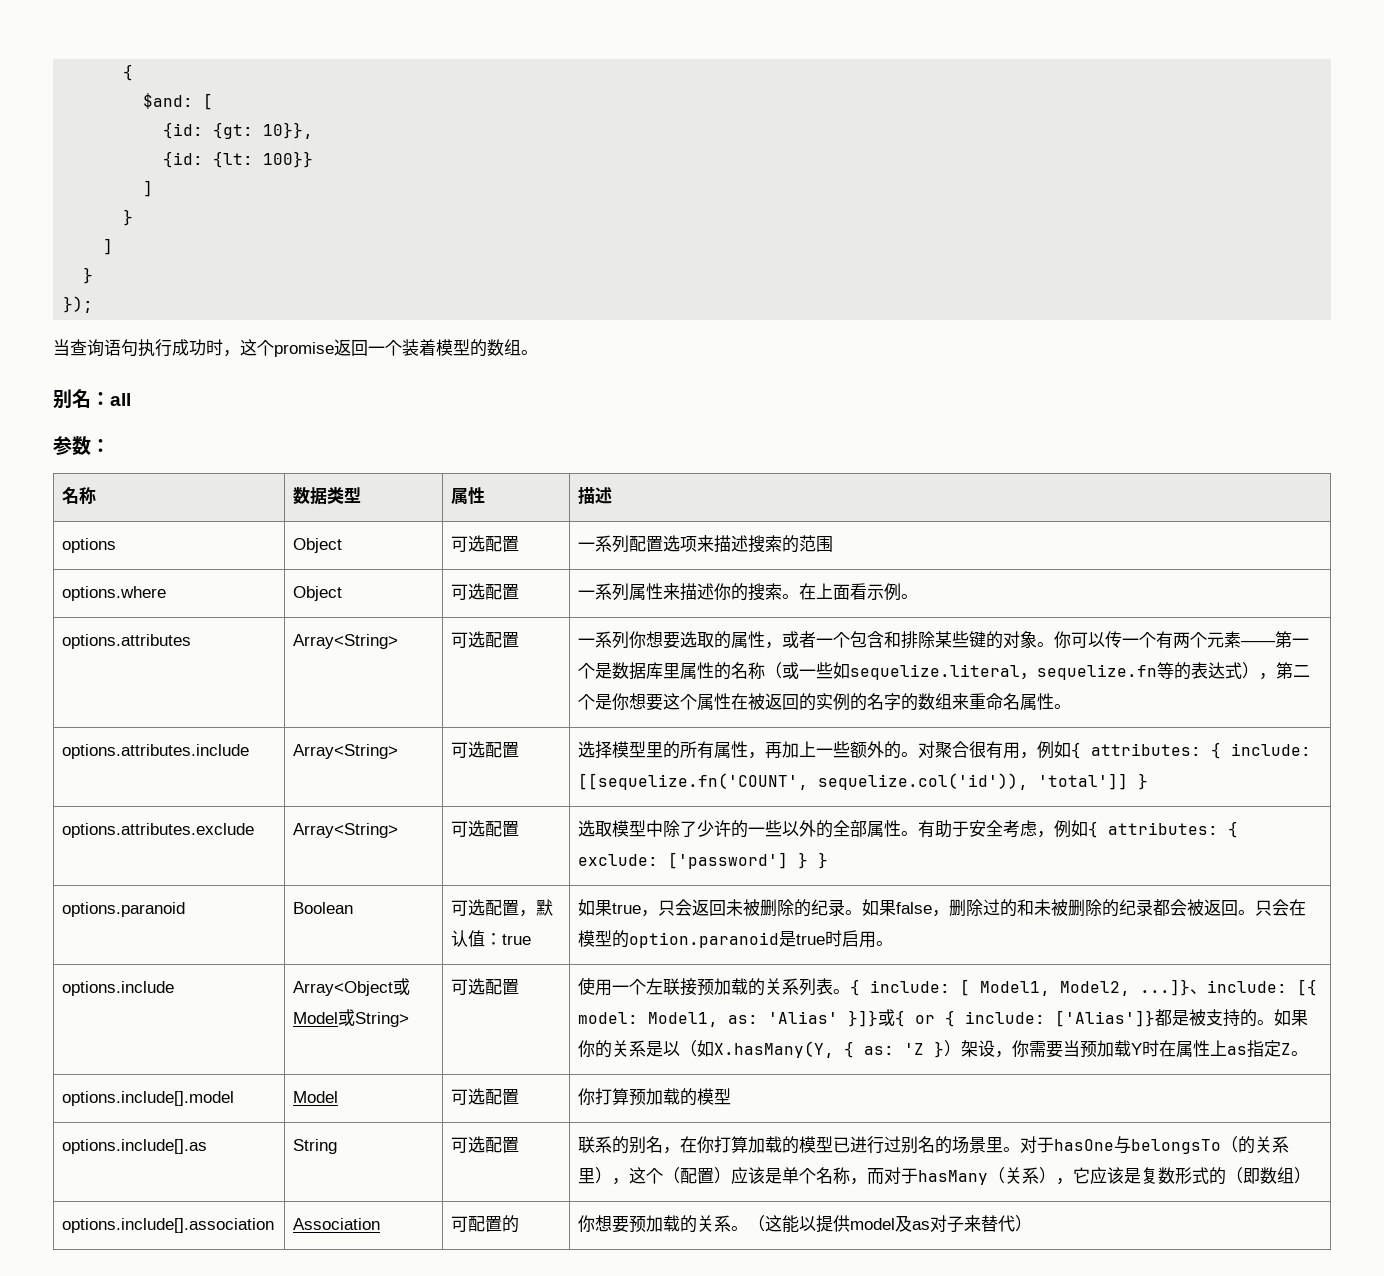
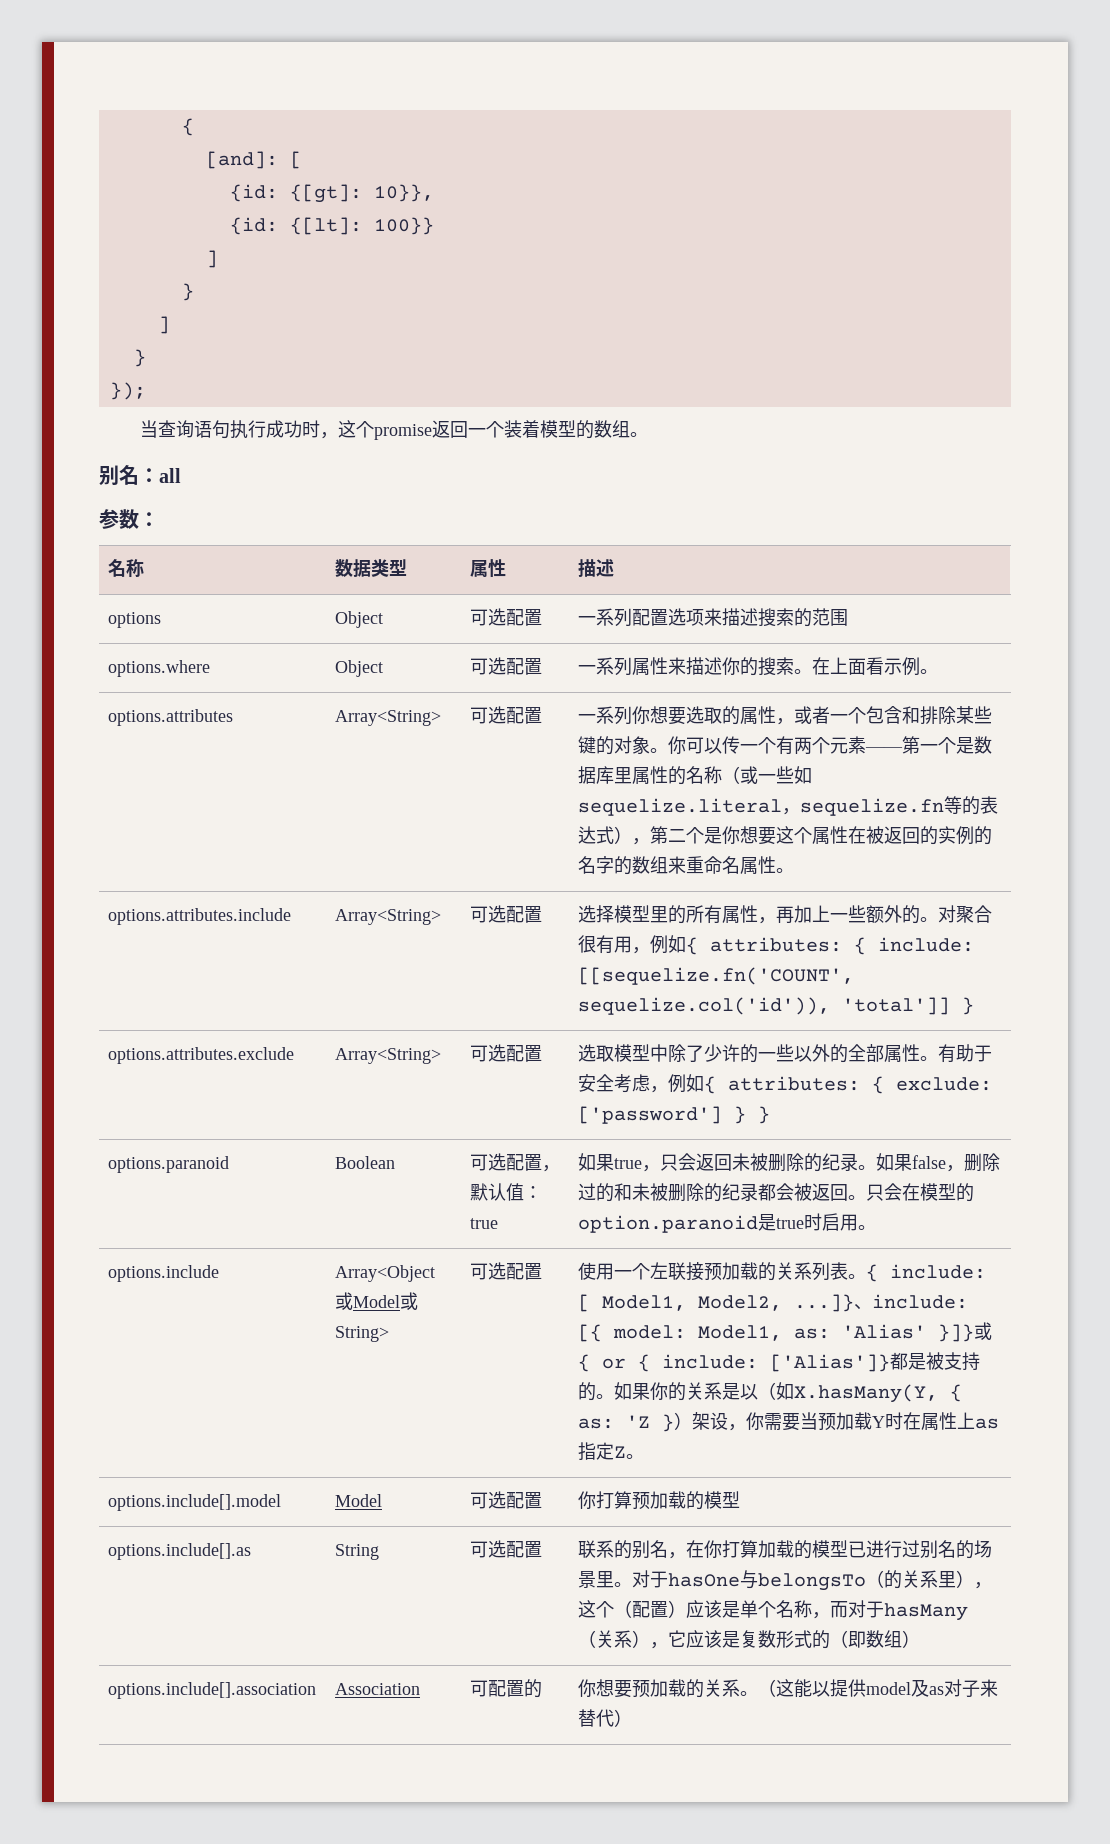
- $and: [
+ [and]: [
- {id: {gt: 10}},
+ {id: {[gt]: 10}},
- {id: {lt: 100}}
+ {id: {[lt]: 100}}

